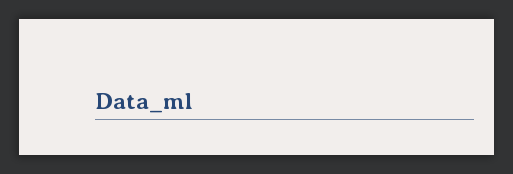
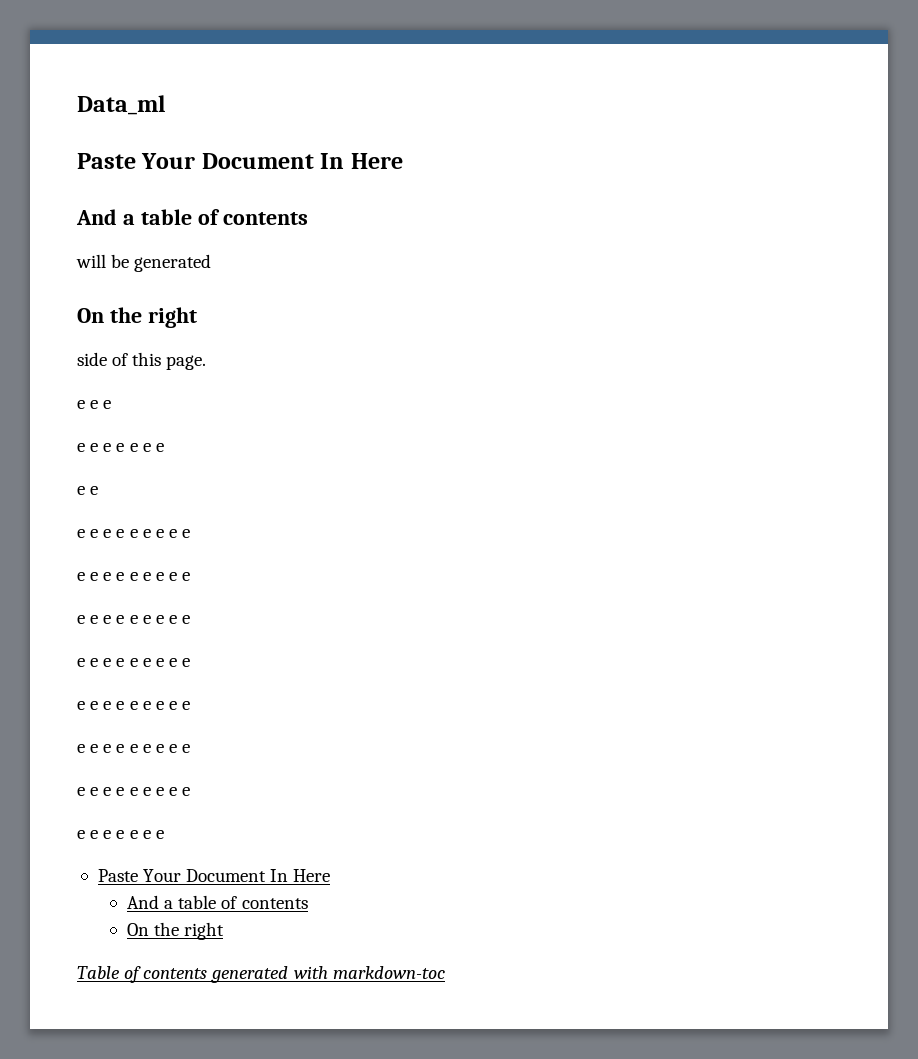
  Data_ml
+ Paste Your Document In Here
+ And a table of contents
+ will be generated
+ On the right
+ side of this page.
+ e e e
+ e e e e e e e
+ e e
+ e e e e e e e e e
+ e e e e e e e e e
+ e e e e e e e e e
+ e e e e e e e e e
+ e e e e e e e e e
+ e e e e e e e e e
+ e e e e e e e e e
+ e e e e e e e
+ Paste Your Document In Here
+ And a table of contents
+ On the right
+ Table of contents generated with markdown-toc

